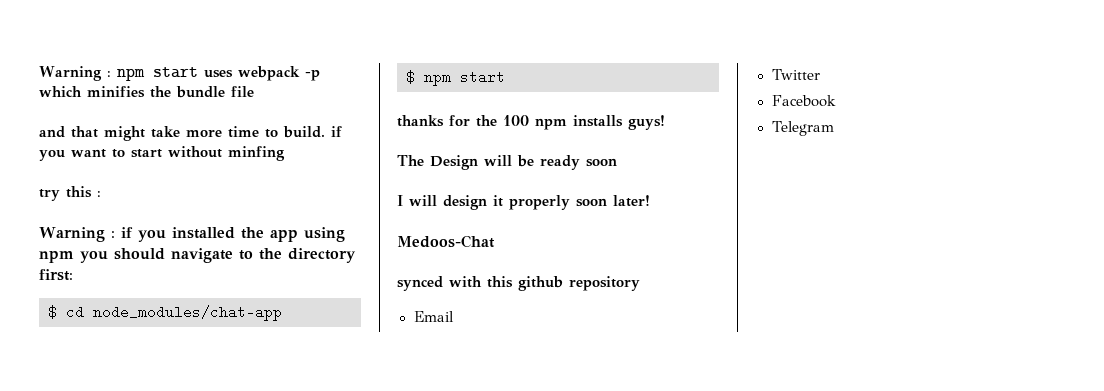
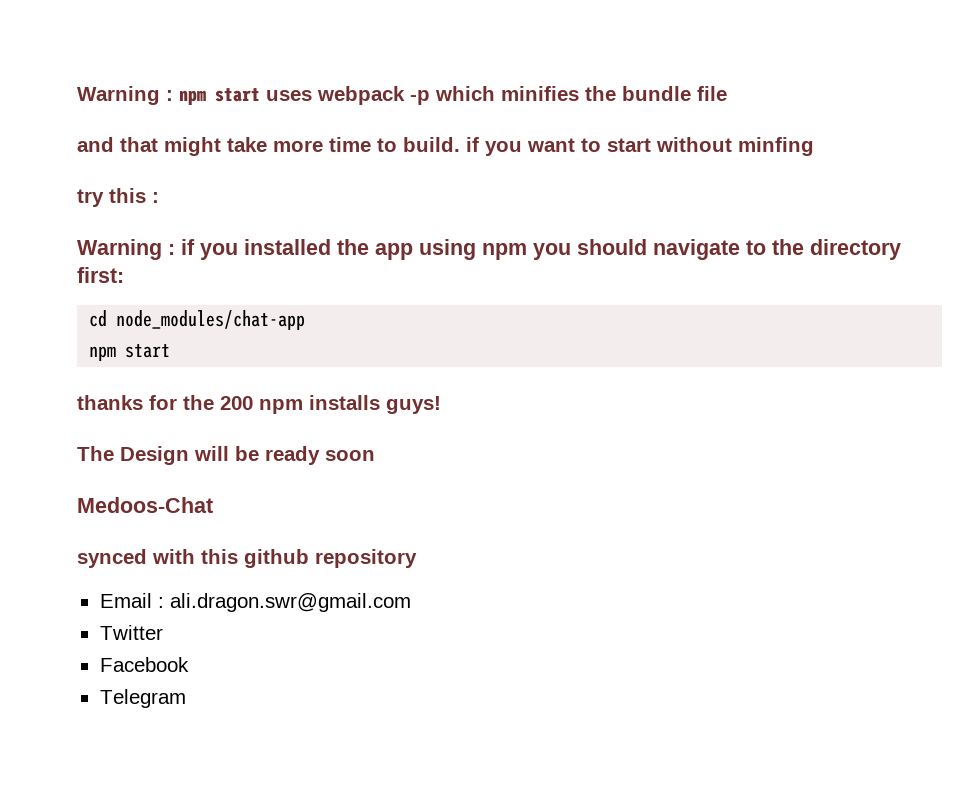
- $ cd node_modules/chat-app
- $ npm start
+ cd node_modules/chat-app
+ npm start
- thanks for the 100 npm installs guys!
+ thanks for the 200 npm installs guys!
- I will design it properly soon later!
- Email
+ Email : ali.dragon.swr@gmail.com

